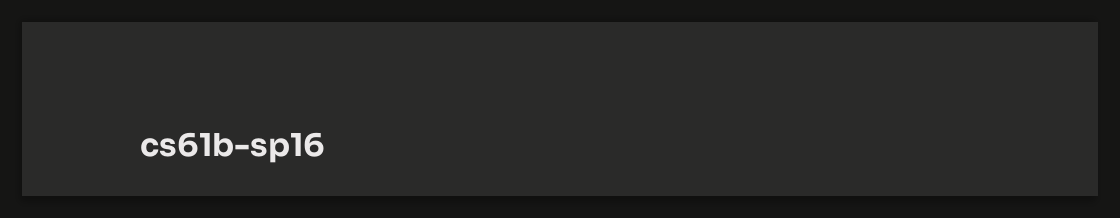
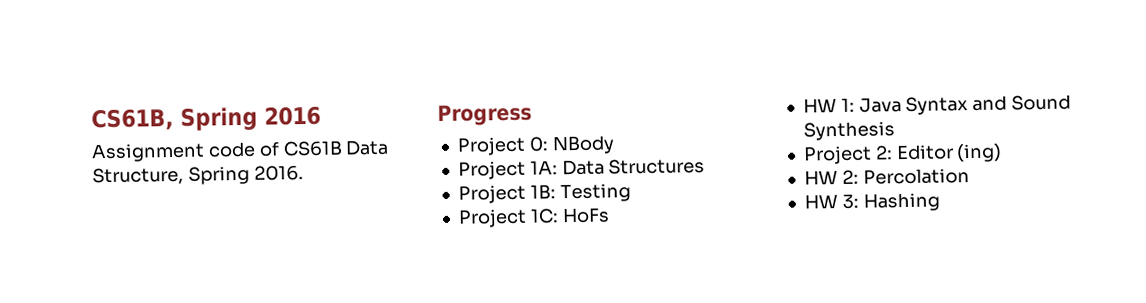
- cs61b-sp16
+ CS61B, Spring 2016
+ Assignment code of CS61B Data Structure, Spring 2016.
+ Progress
+ Project 0: NBody
+ Project 1A: Data Structures
+ Project 1B: Testing
+ Project 1C: HoFs
+ HW 1: Java Syntax and Sound Synthesis
+ Project 2: Editor (ing)
+ HW 2: Percolation
+ HW 3: Hashing

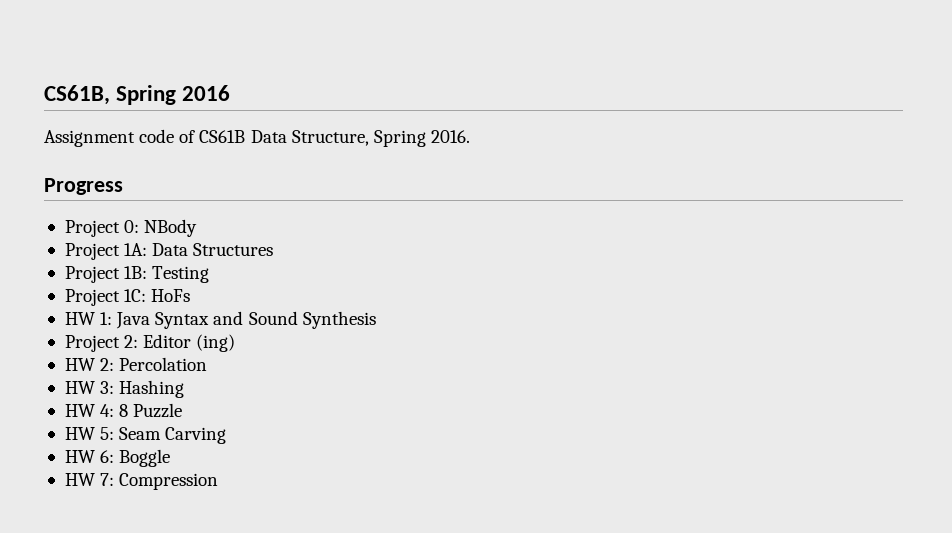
+ HW 4: 8 Puzzle
+ HW 5: Seam Carving
+ HW 6: Boggle
+ HW 7: Compression

